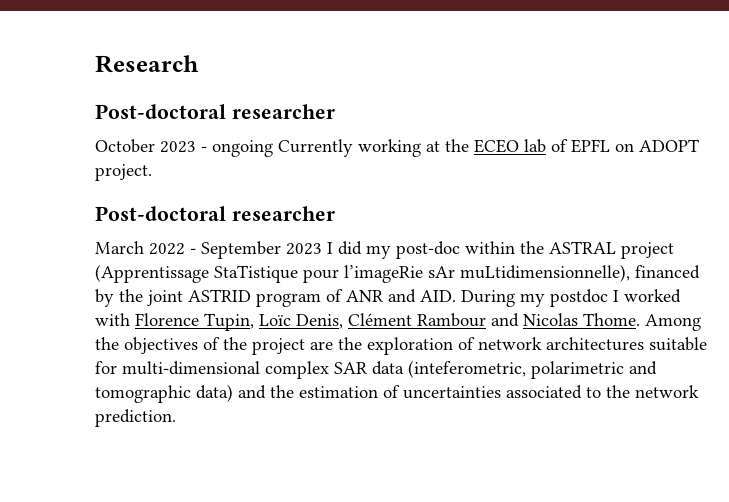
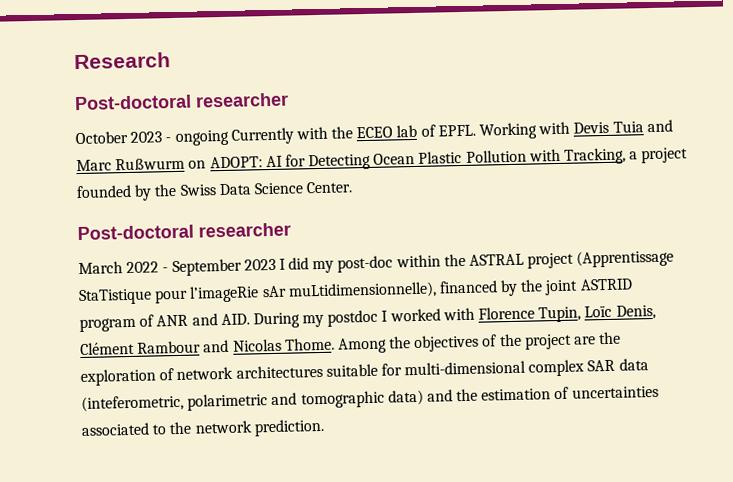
- October 2023 - ongoing Currently working at the ECEO lab of EPFL on ADOPT project.
+ October 2023 - ongoing Currently with the ECEO lab of EPFL. Working with Devis Tuia and Marc Rußwurm on ADOPT: AI for Detecting Ocean Plastic Pollution with Tracking, a project founded by the Swiss Data Science Center.

